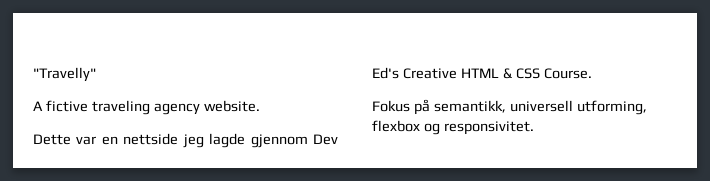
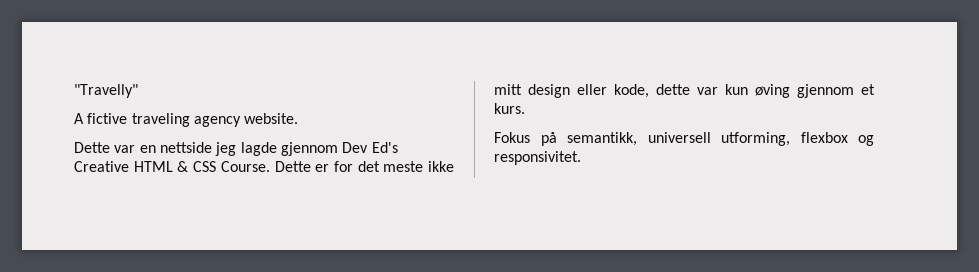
+ Dette er for det meste ikke mitt design eller kode, dette var kun øving gjennom et kurs.

